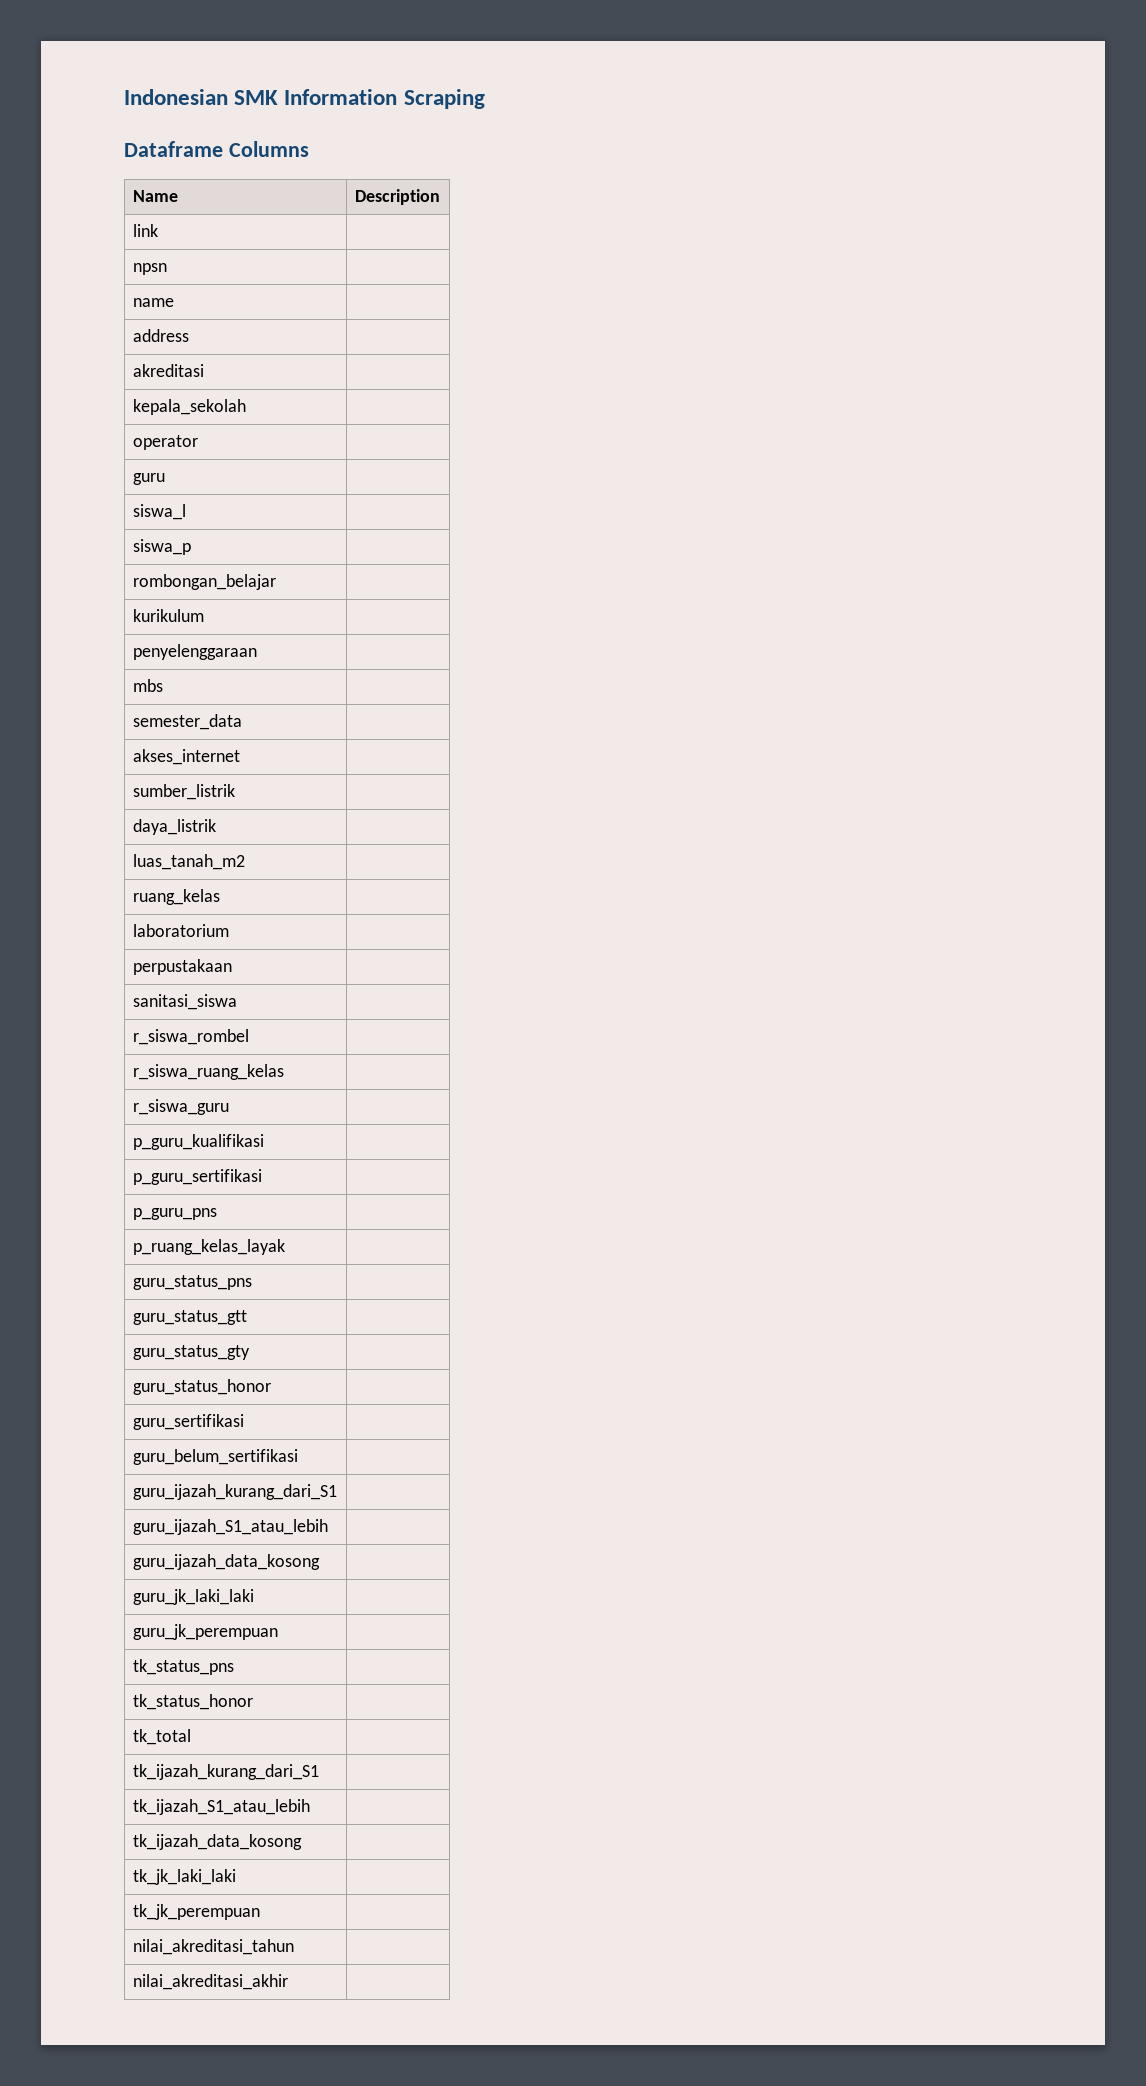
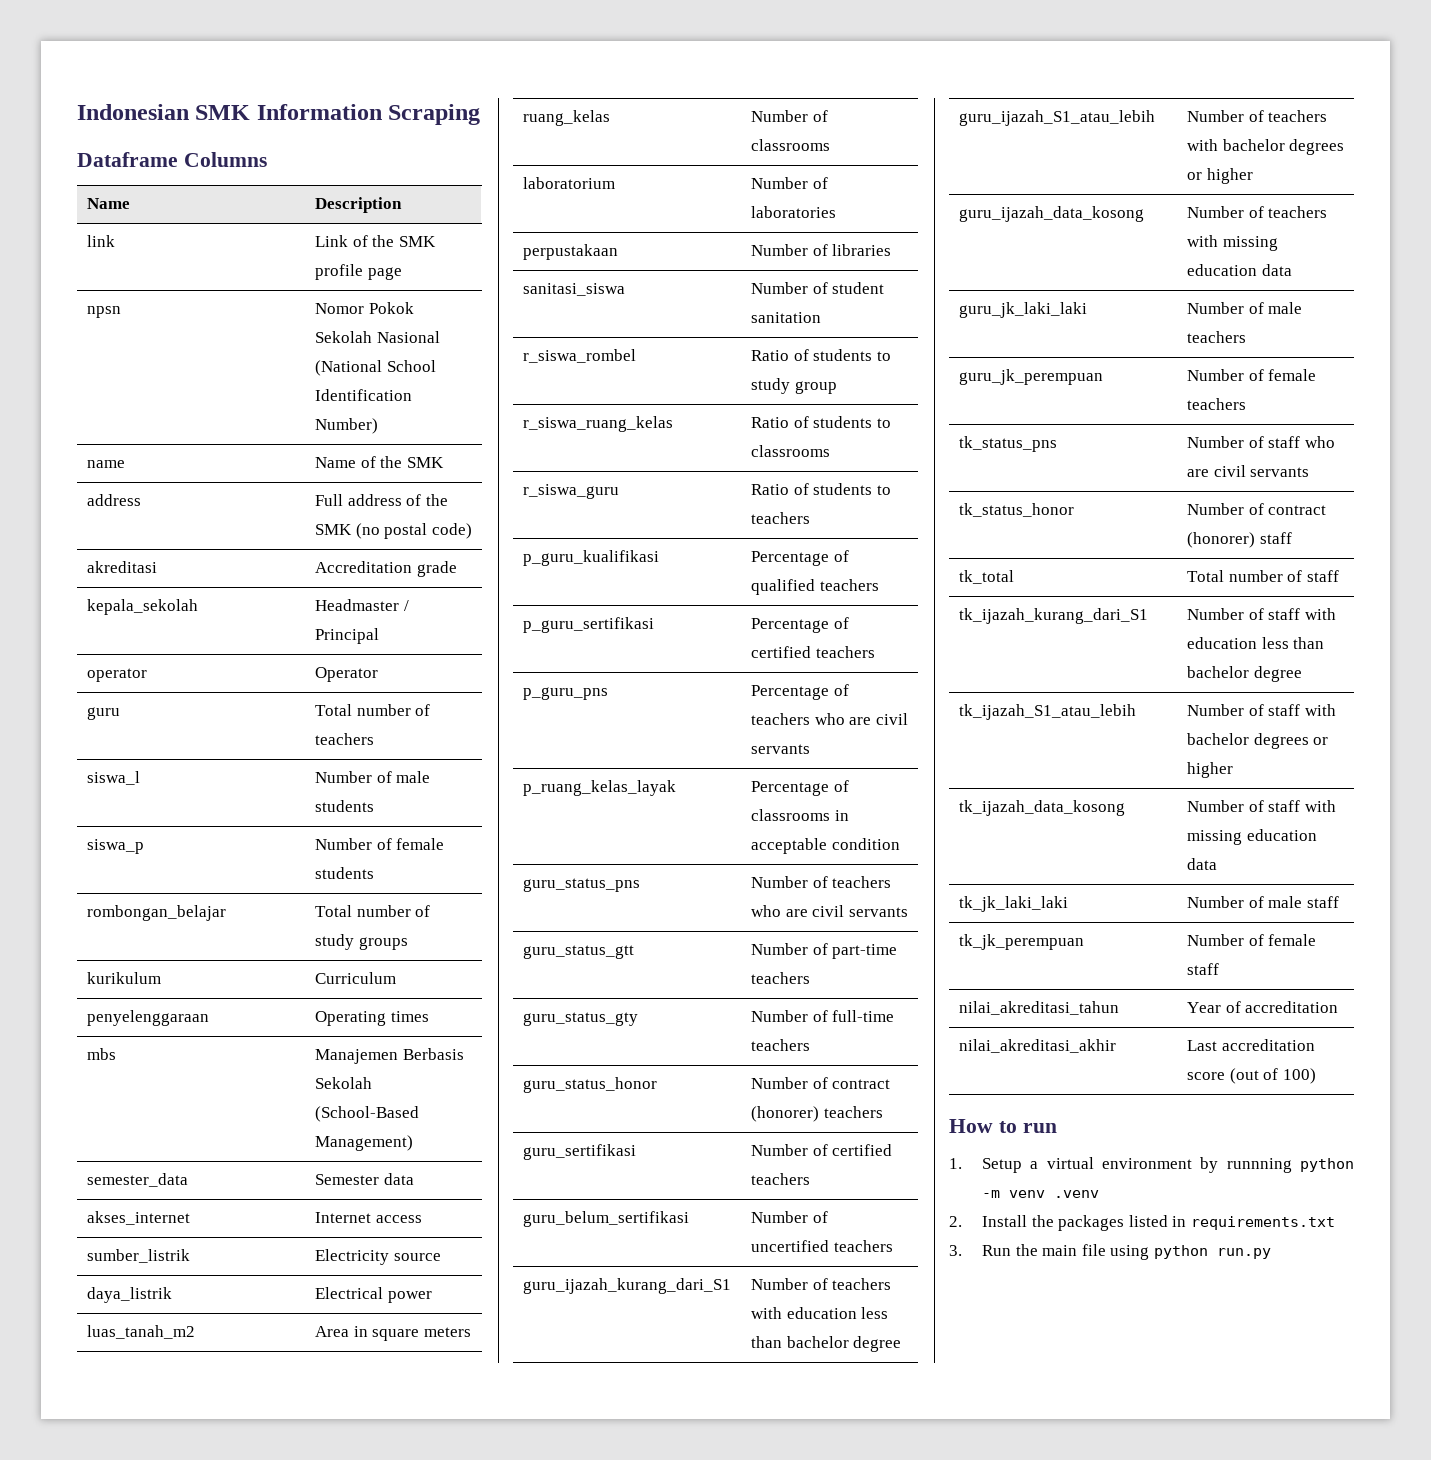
- link |
- npsn |
- name |
- address |
+ link | Link of the SMK profile page
+ npsn | Nomor Pokok Sekolah Nasional (National School Identification Number)
+ name | Name of the SMK
+ address | Full address of the SMK (no postal code)
- akreditasi |
+ akreditasi | Accreditation grade
- kepala_sekolah |
+ kepala_sekolah | Headmaster / Principal
- operator |
+ operator | Operator
- guru |
- siswa_l |
- siswa_p |
- rombongan_belajar |
+ guru | Total number of teachers
+ siswa_l | Number of male students
+ siswa_p | Number of female students
+ rombongan_belajar | Total number of study groups
- kurikulum |
+ kurikulum | Curriculum
- penyelenggaraan |
+ penyelenggaraan | Operating times
- mbs |
+ mbs | Manajemen Berbasis Sekolah (School-Based Management)
- semester_data |
+ semester_data | Semester data
- akses_internet |
+ akses_internet | Internet access
- sumber_listrik |
+ sumber_listrik | Electricity source
- daya_listrik |
+ daya_listrik | Electrical power
- luas_tanah_m2 |
- ruang_kelas |
- laboratorium |
- perpustakaan |
- sanitasi_siswa |
- r_siswa_rombel |
- r_siswa_ruang_kelas |
- r_siswa_guru |
- p_guru_kualifikasi |
- p_guru_sertifikasi |
- p_guru_pns |
- p_ruang_kelas_layak |
- guru_status_pns |
- guru_status_gtt |
- guru_status_gty |
- guru_status_honor |
- guru_sertifikasi |
- guru_belum_sertifikasi |
- guru_ijazah_kurang_dari_S1 |
- guru_ijazah_S1_atau_lebih |
- guru_ijazah_data_kosong |
- guru_jk_laki_laki |
- guru_jk_perempuan |
- tk_status_pns |
- tk_status_honor |
- tk_total |
- tk_ijazah_kurang_dari_S1 |
- tk_ijazah_S1_atau_lebih |
- tk_ijazah_data_kosong |
- tk_jk_laki_laki |
- tk_jk_perempuan |
- nilai_akreditasi_tahun |
- nilai_akreditasi_akhir |
+ luas_tanah_m2 | Area in square meters
+ ruang_kelas | Number of classrooms
+ laboratorium | Number of laboratories
+ perpustakaan | Number of libraries
+ sanitasi_siswa | Number of student sanitation
+ r_siswa_rombel | Ratio of students to study group
+ r_siswa_ruang_kelas | Ratio of students to classrooms
+ r_siswa_guru | Ratio of students to teachers
+ p_guru_kualifikasi | Percentage of qualified teachers
+ p_guru_sertifikasi | Percentage of certified teachers
+ p_guru_pns | Percentage of teachers who are civil servants
+ p_ruang_kelas_layak | Percentage of classrooms in acceptable condition
+ guru_status_pns | Number of teachers who are civil servants
+ guru_status_gtt | Number of part-time teachers
+ guru_status_gty | Number of full-time teachers
+ guru_status_honor | Number of contract (honorer) teachers
+ guru_sertifikasi | Number of certified teachers
+ guru_belum_sertifikasi | Number of uncertified teachers
+ guru_ijazah_kurang_dari_S1 | Number of teachers with education less than bachelor degree
+ guru_ijazah_S1_atau_lebih | Number of teachers with bachelor degrees or higher
+ guru_ijazah_data_kosong | Number of teachers with missing education data
+ guru_jk_laki_laki | Number of male teachers
+ guru_jk_perempuan | Number of female teachers
+ tk_status_pns | Number of staff who are civil servants
+ tk_status_honor | Number of contract (honorer) staff
+ tk_total | Total number of staff
+ tk_ijazah_kurang_dari_S1 | Number of staff with education less than bachelor degree
+ tk_ijazah_S1_atau_lebih | Number of staff with bachelor degrees or higher
+ tk_ijazah_data_kosong | Number of staff with missing education data
+ tk_jk_laki_laki | Number of male staff
+ tk_jk_perempuan | Number of female staff
+ nilai_akreditasi_tahun | Year of accreditation
+ nilai_akreditasi_akhir | Last accreditation score (out of 100)
+ How to run
+ 1. Setup a virtual environment by runnning python -m venv .venv
+ 2. Install the packages listed in requirements.txt
+ 3. Run the main file using python run.py

